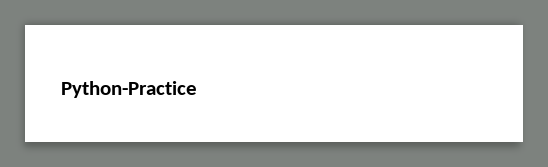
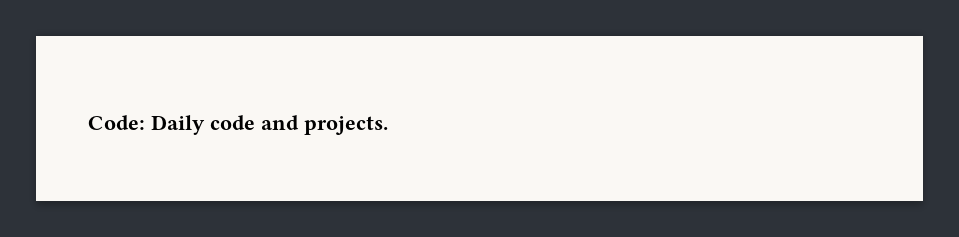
- Python-Practice
+ Code: Daily code and projects.

